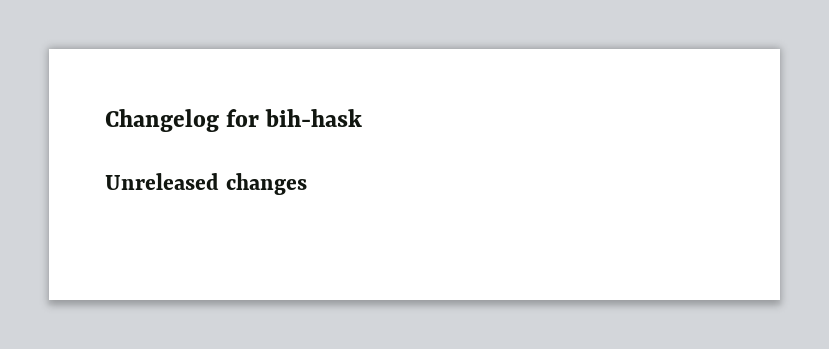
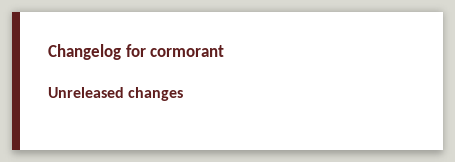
- Changelog for bih-hask
+ Changelog for cormorant

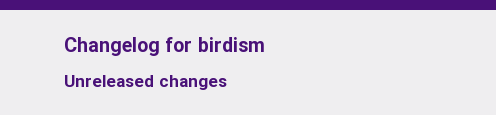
- Changelog for cormorant
+ Changelog for birdism

